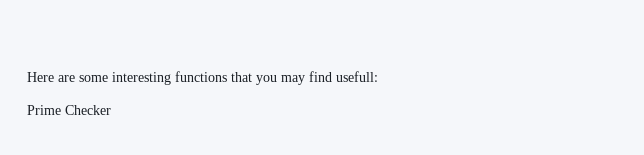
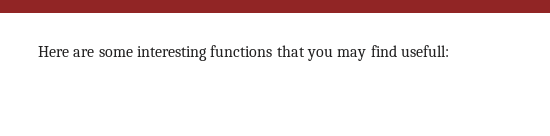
- Prime Checker

